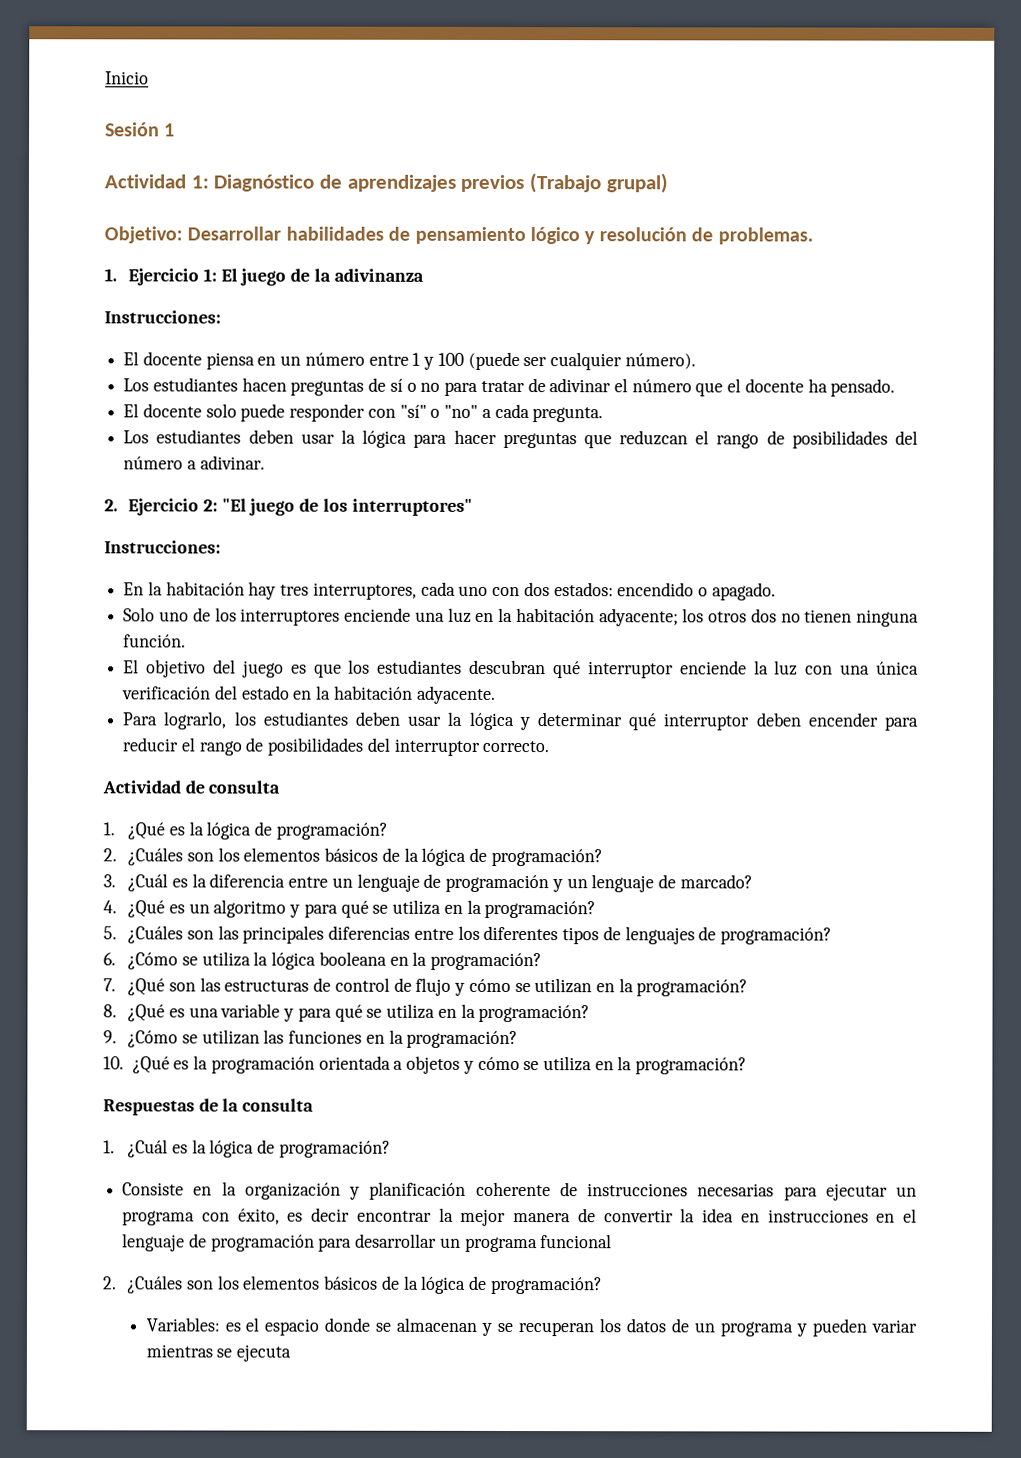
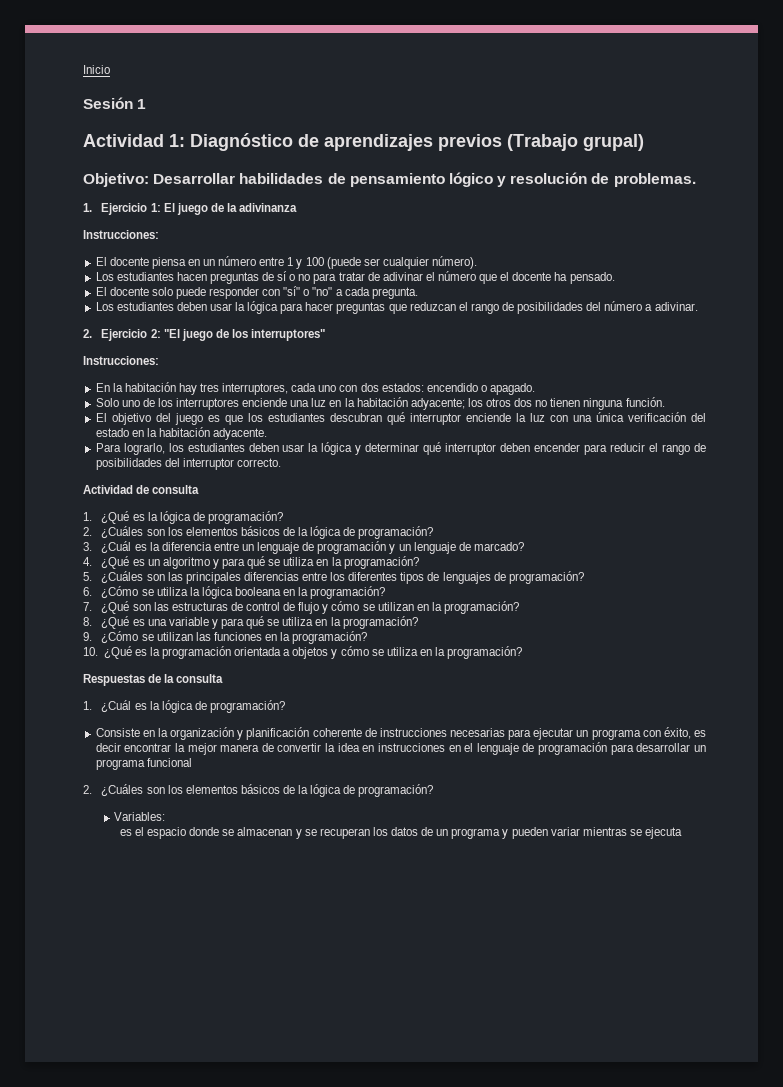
- Variables: es el espacio donde se almacenan y se recuperan los datos de un programa y pueden variar mientras se ejecuta
+ Variables:
+ es el espacio donde se almacenan y se recuperan los datos de un programa y pueden variar mientras se ejecuta

